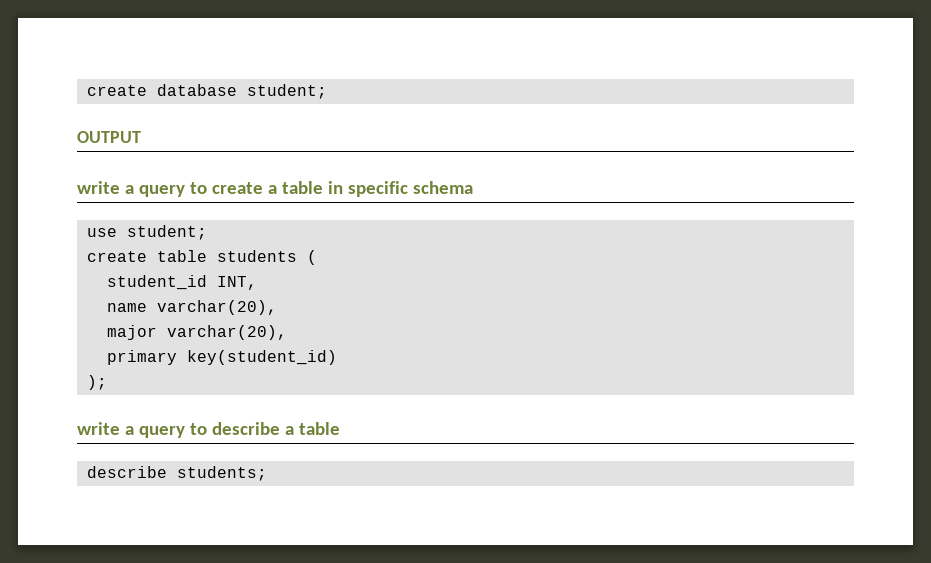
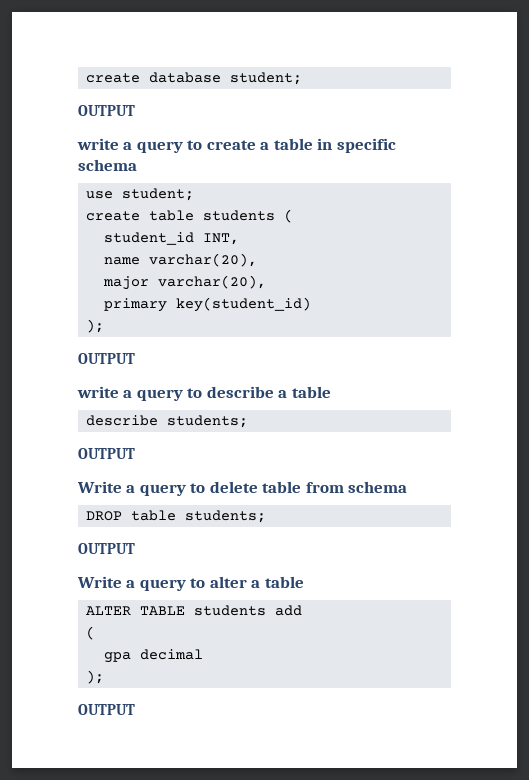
  primary key(student_id)
  );
+ OUTPUT
  describe students;
+ OUTPUT
+ Write a query to delete table from schema
+ DROP table students;
+ OUTPUT
+ Write a query to alter a table
+ ALTER TABLE students add
+ (
+ gpa decimal
+ );
+ OUTPUT

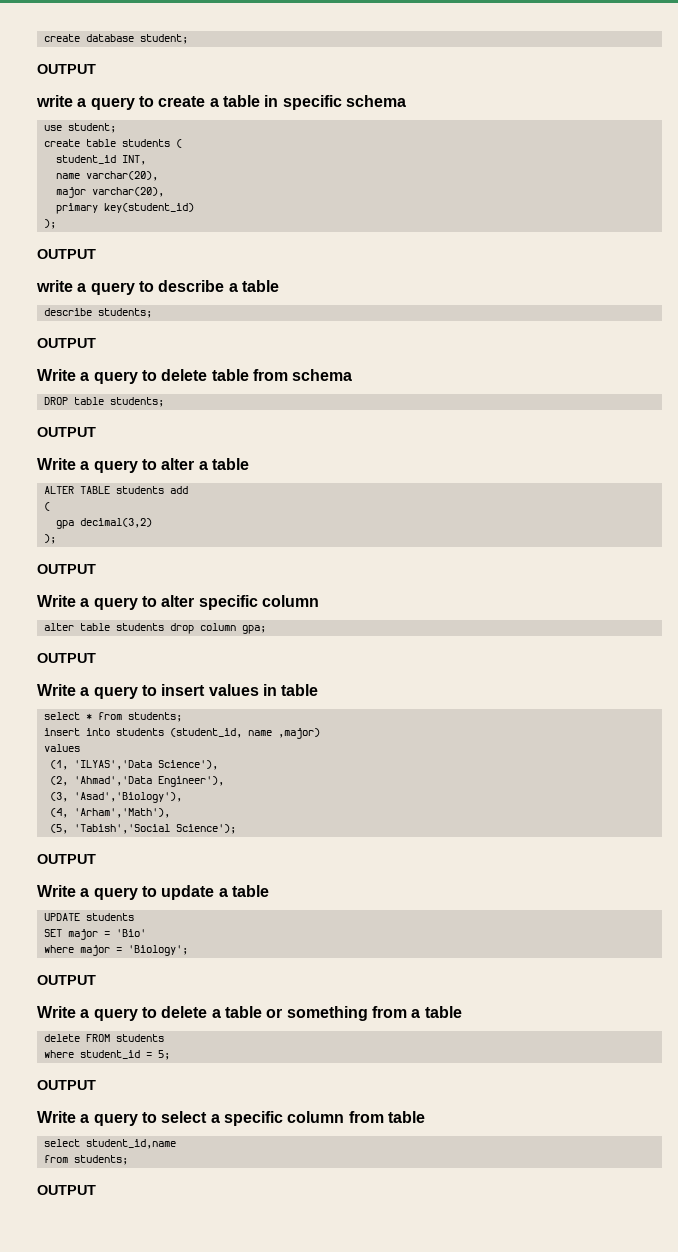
- gpa decimal
+ gpa decimal(3,2)
  );
+ OUTPUT
+ Write a query to alter specific column
+ alter table students drop column gpa;
+ OUTPUT
+ Write a query to insert values in table
+ select * from students;
+ insert into students (student_id, name ,major)
+ values
+ (1, 'ILYAS','Data Science'),
+ (2, 'Ahmad','Data Engineer'),
+ (3, 'Asad','Biology'),
+ (4, 'Arham','Math'),
+ (5, 'Tabish','Social Science');
+ OUTPUT
+ Write a query to update a table
+ UPDATE students
+ SET major = 'Bio'
+ where major = 'Biology';
+ OUTPUT
+ Write a query to delete a table or something from a table
+ delete FROM students
+ where student_id = 5;
+ OUTPUT
+ Write a query to select a specific column from table
+ select student_id,name
+ from students;

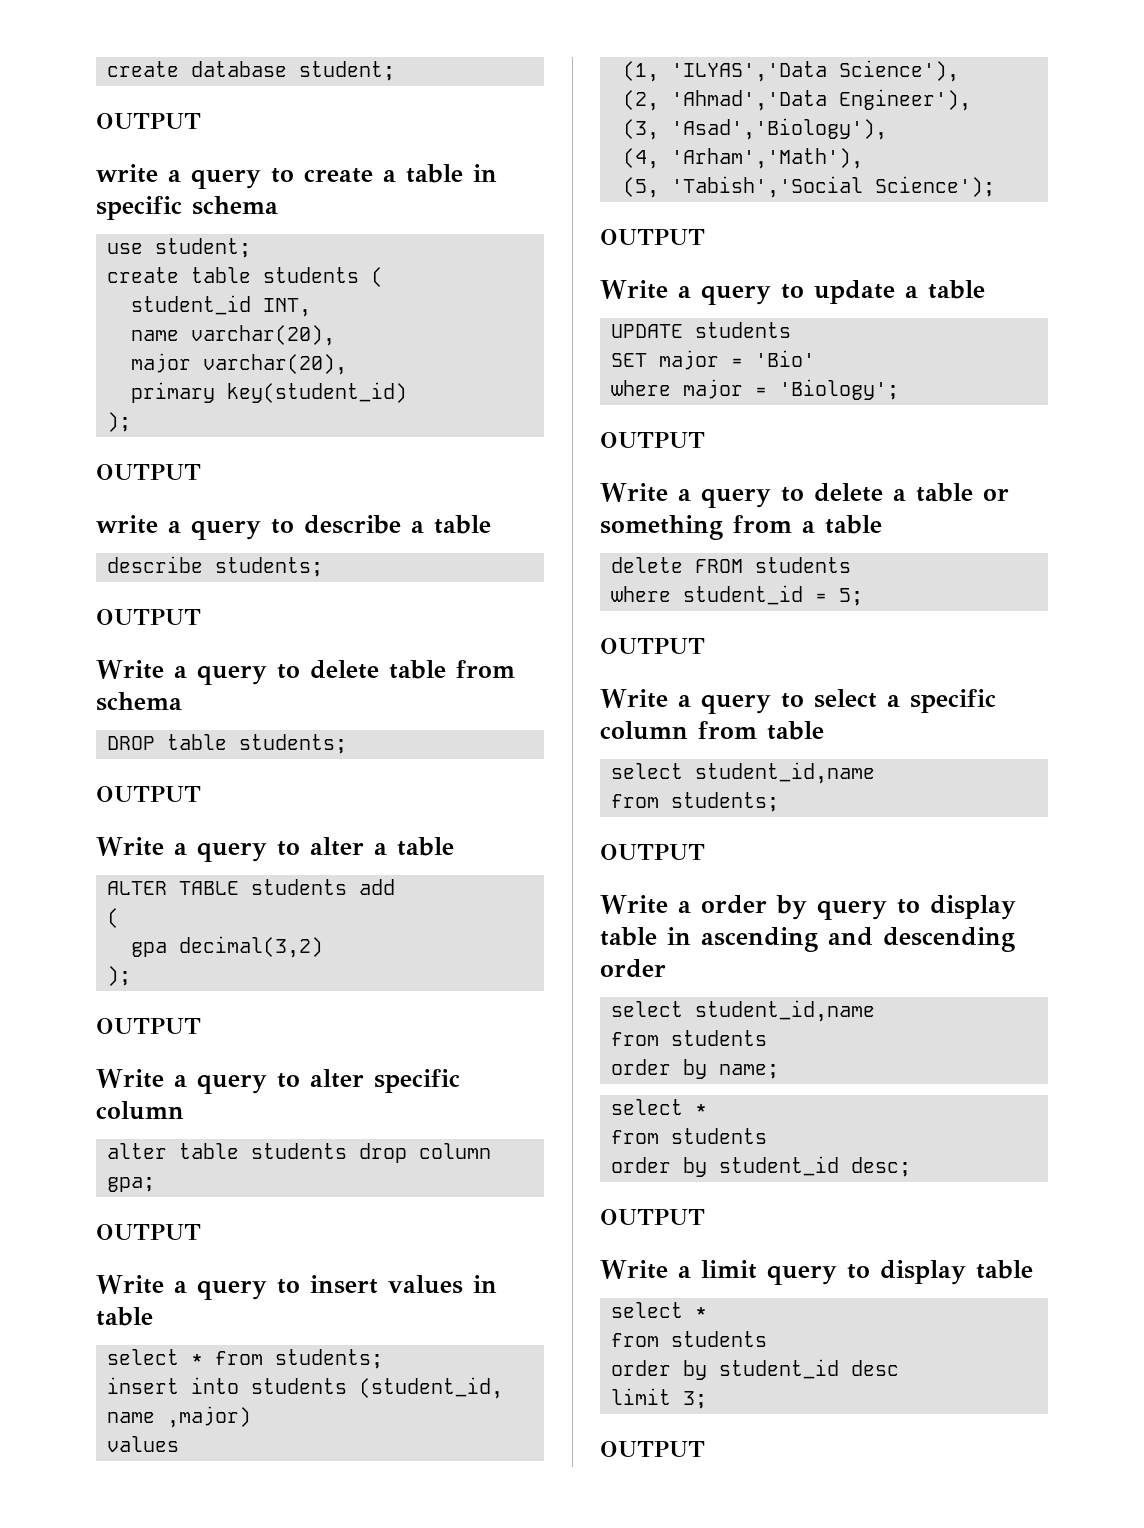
+ Write a order by query to display table in ascending and descending order
+ select student_id,name
+ from students
+ order by name;
+ select *
+ from students
+ order by student_id desc;
+ OUTPUT
+ Write a limit query to display table
+ select *
+ from students
+ order by student_id desc
+ limit 3;
+ OUTPUT

